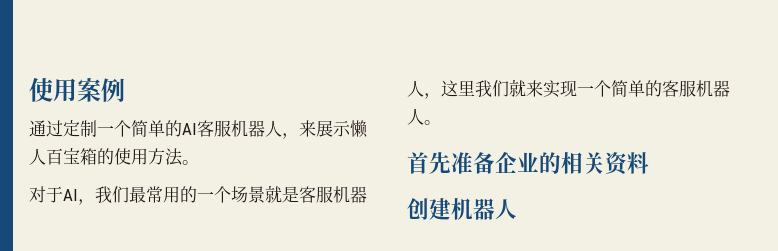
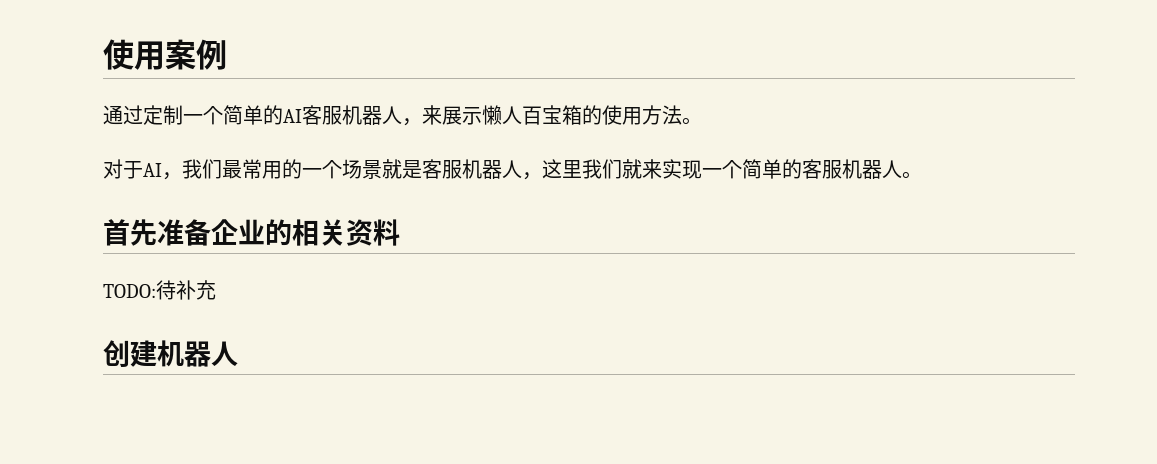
+ TODO:待补充

